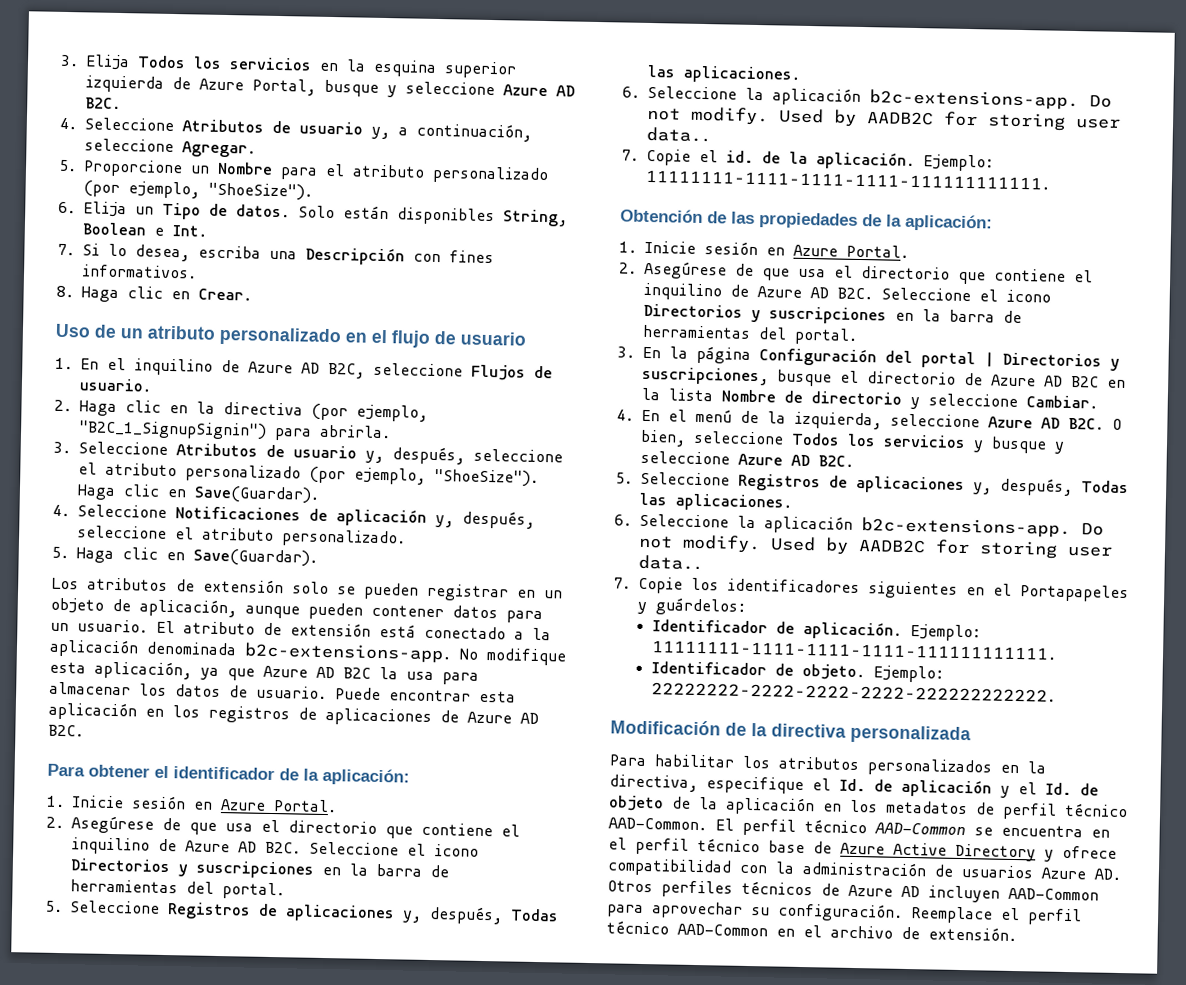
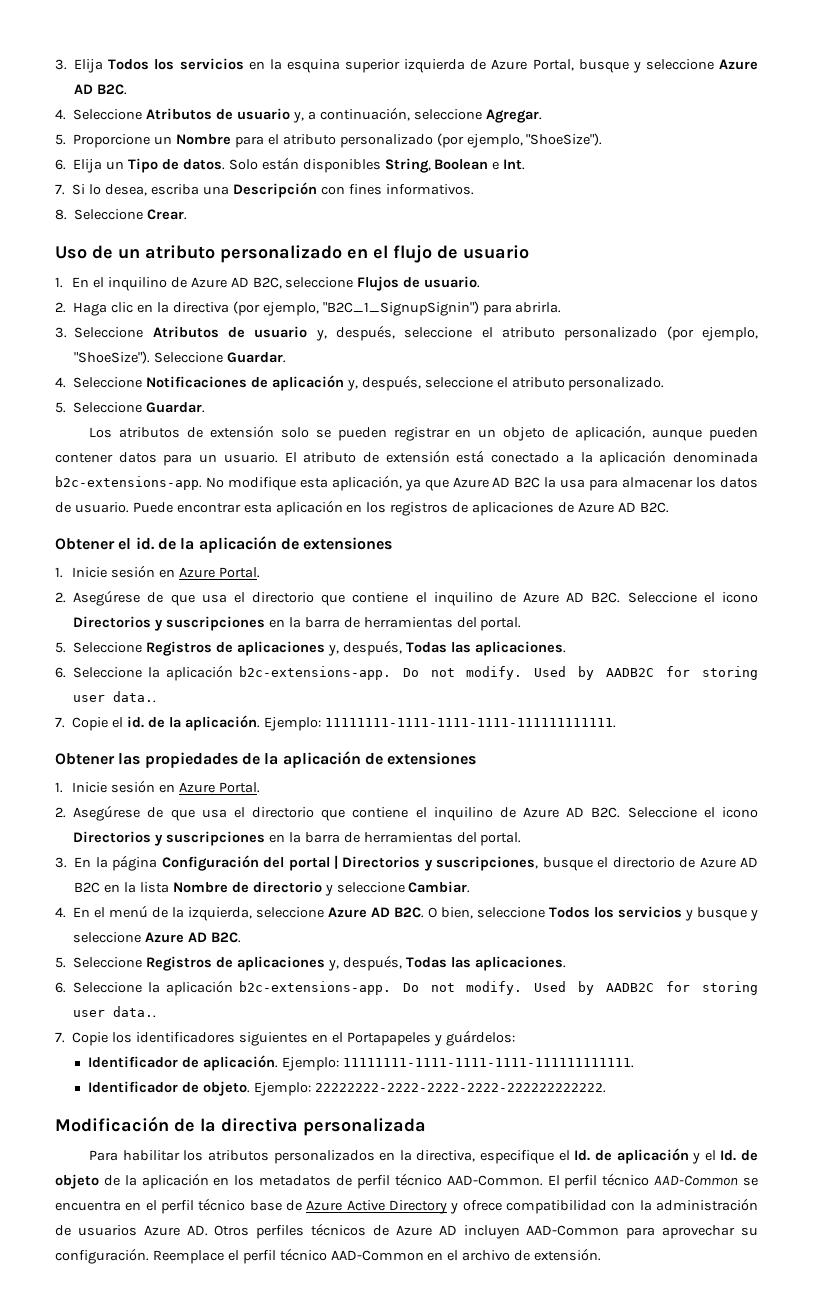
- 8. Haga clic en Crear.
+ 8. Seleccione Crear.
- 3. Seleccione Atributos de usuario y, después, seleccione el atributo personalizado (por ejemplo, "ShoeSize"). Haga clic en Save(Guardar).
+ 3. Seleccione Atributos de usuario y, después, seleccione el atributo personalizado (por ejemplo, "ShoeSize"). Seleccione Guardar.
- 5. Haga clic en Save(Guardar).
+ 5. Seleccione Guardar.
- Para obtener el identificador de la aplicación:
+ Obtener el id. de la aplicación de extensiones
- Obtención de las propiedades de la aplicación:
+ Obtener las propiedades de la aplicación de extensiones

